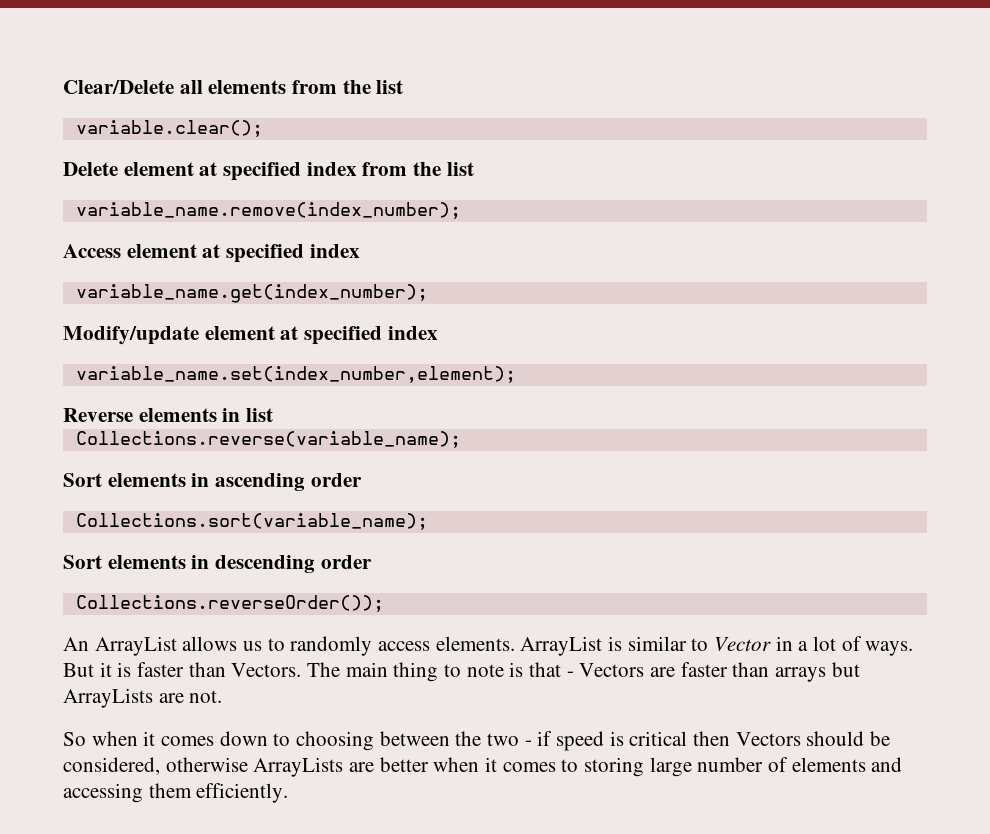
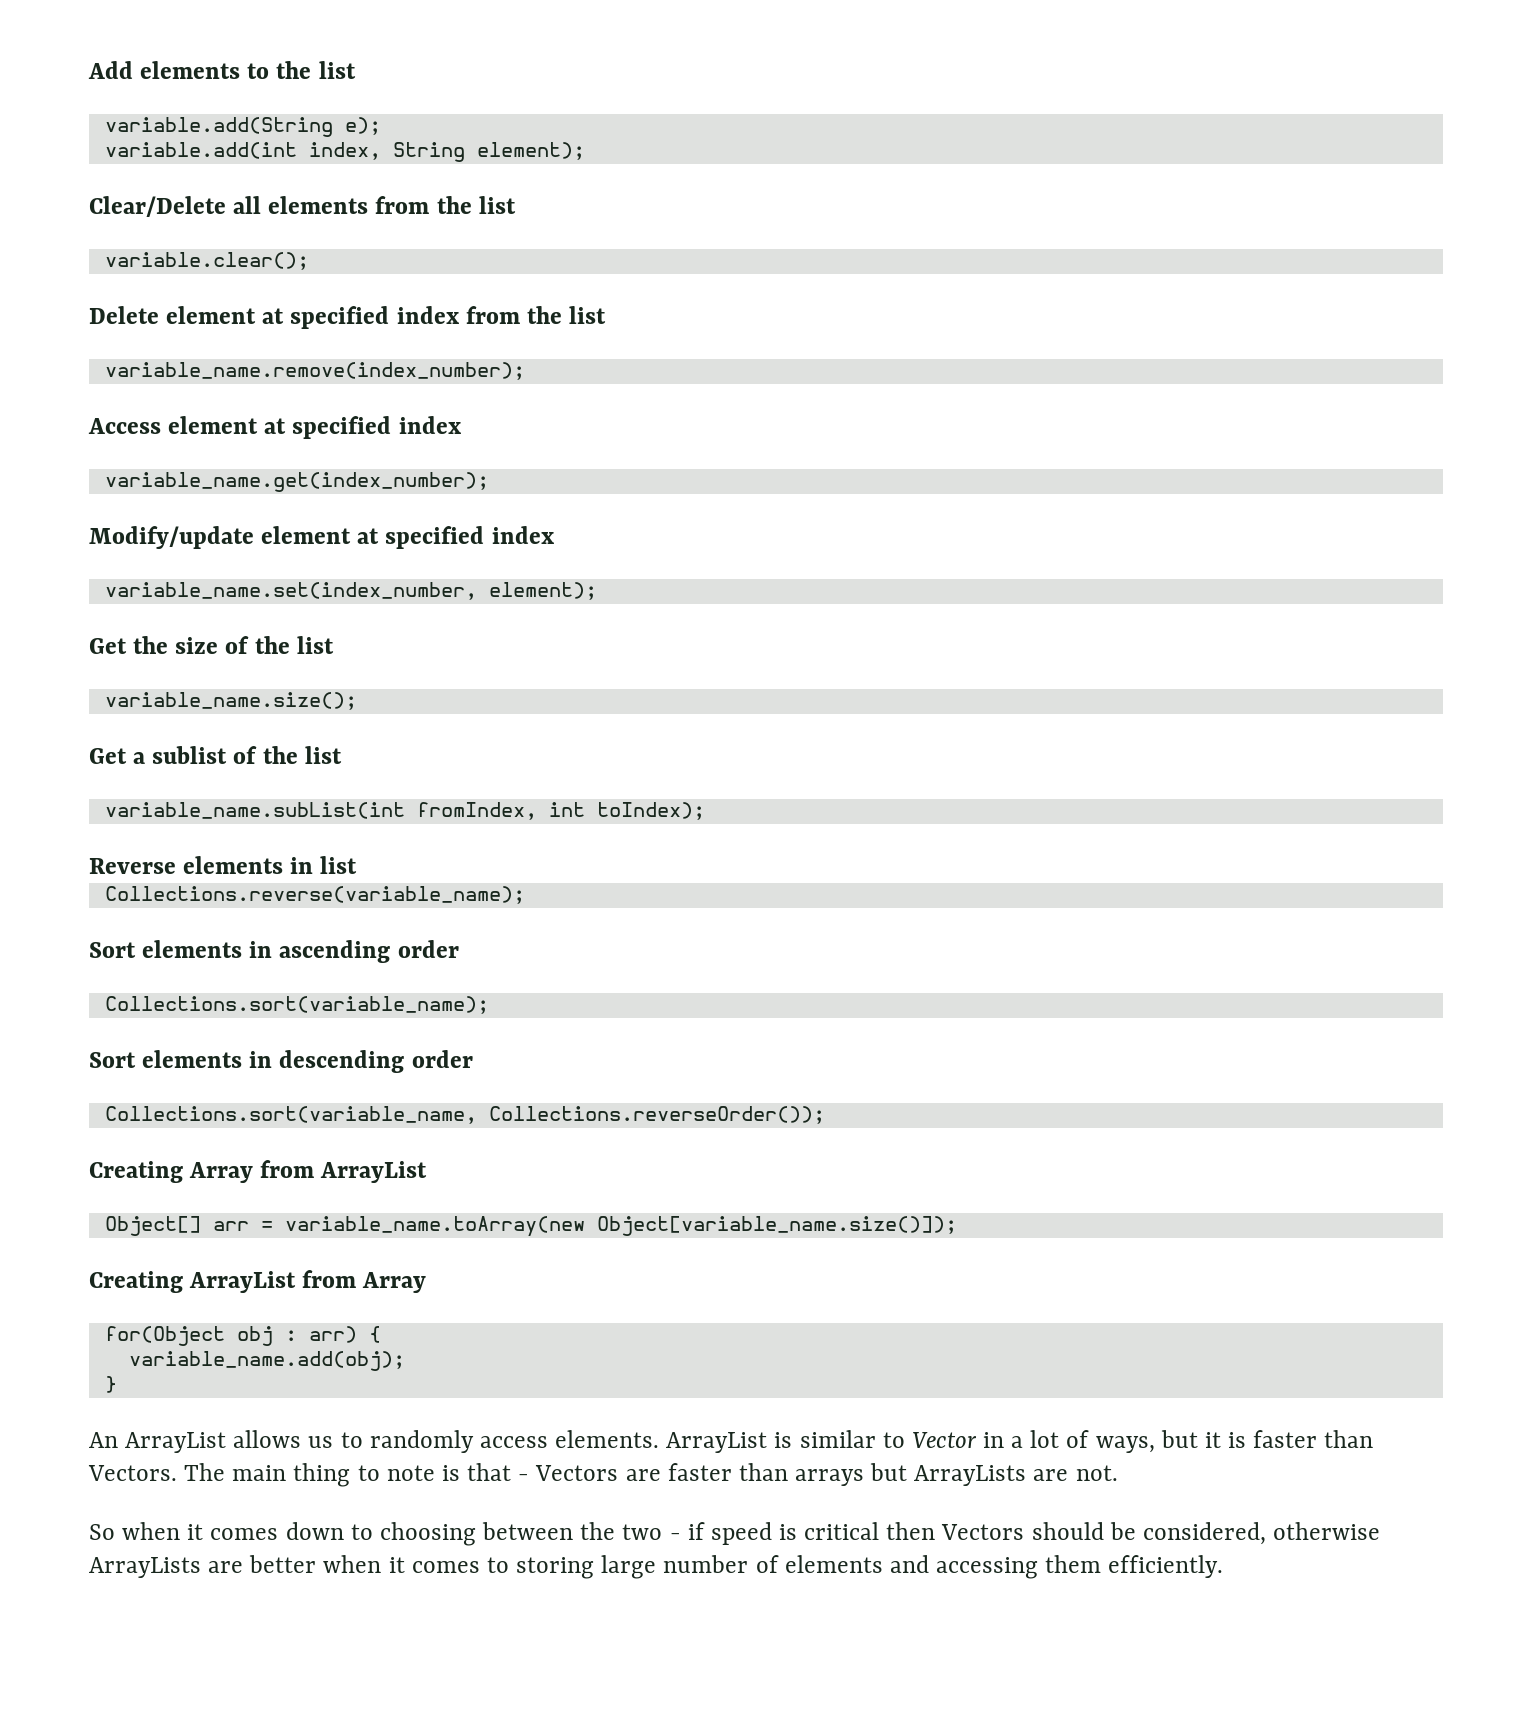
+ Add elements to the list
+ variable.add(String e);
+ variable.add(int index, String element);
- variable_name.set(index_number,element);
+ variable_name.set(index_number, element);
+ Get the size of the list
+ variable_name.size();
+ Get a sublist of the list
+ variable_name.subList(int fromIndex, int toIndex);
- Collections.reverseOrder());
+ Collections.sort(variable_name, Collections.reverseOrder());
+ Creating Array from ArrayList
+ Object[] arr = variable_name.toArray(new Object[variable_name.size()]);
+ Creating ArrayList from Array
+ for(Object obj : arr) {
+ variable_name.add(obj);
+ }
- ArrayList is similar to Vector in a lot of ways. But it is faster than Vectors.
+ ArrayList is similar to Vector in a lot of ways, but it is faster than Vectors.

